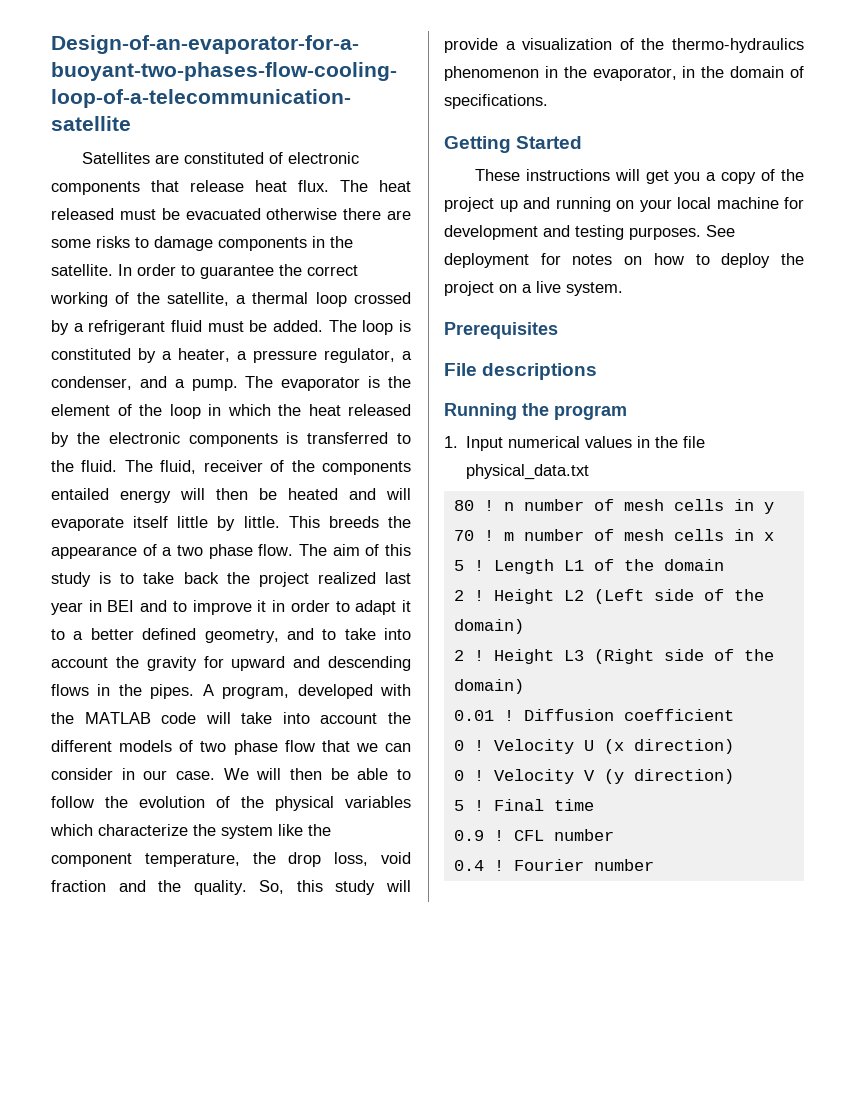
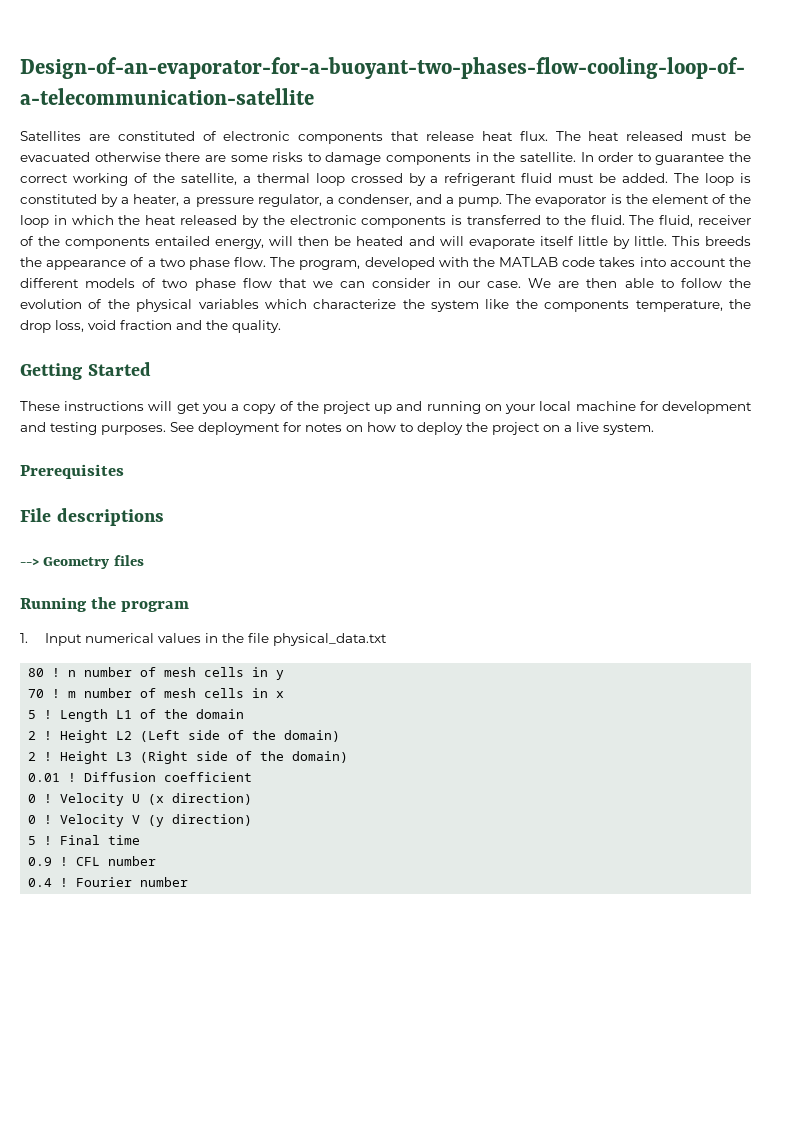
- The fluid, receiver of the components entailed energy will then be heated and will evaporate itself little by little.
+ The fluid, receiver of the components entailed energy, will then be heated and will evaporate itself little by little.
- The aim of this study is to take back the project realized last year in BEI and to improve it in order to adapt it to a better defined geometry, and to take into account the gravity for upward and descending flows in the pipes. A program, developed with the MATLAB code will take into account the different models of two phase flow that we can consider in our case.
+ The program, developed with the MATLAB code takes into account the different models of two phase flow that we can consider in our case.
- We will then be able to follow the evolution of the physical variables which characterize the system like the component temperature, the drop loss, void fraction and the quality. So, this study will provide a visualization of the thermo-hydraulics phenomenon in the evaporator, in the domain of specifications.
+ We are then able to follow the evolution of the physical variables which characterize the system like the components temperature, the drop loss, void fraction and the quality.
+ --> Geometry files

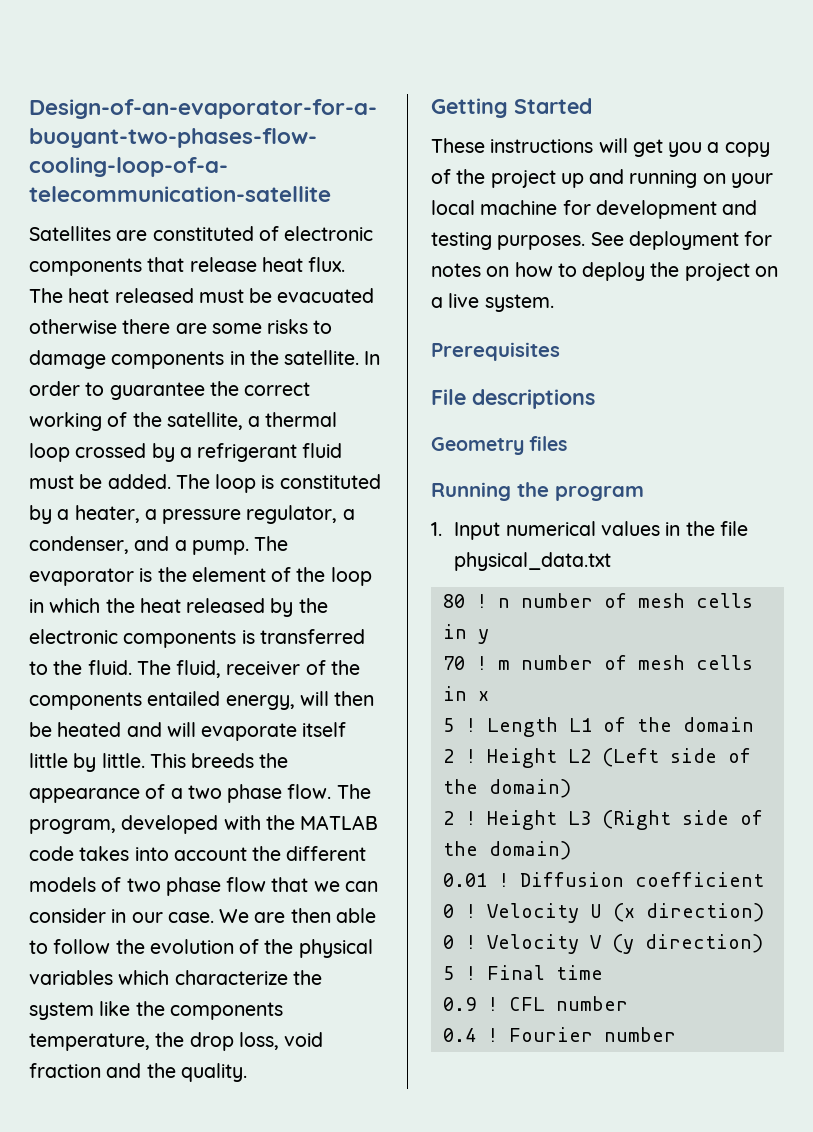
- --> Geometry files
+ Geometry files

